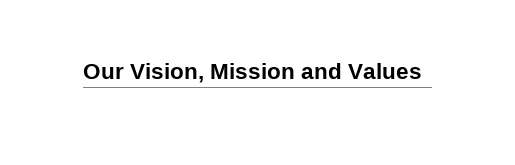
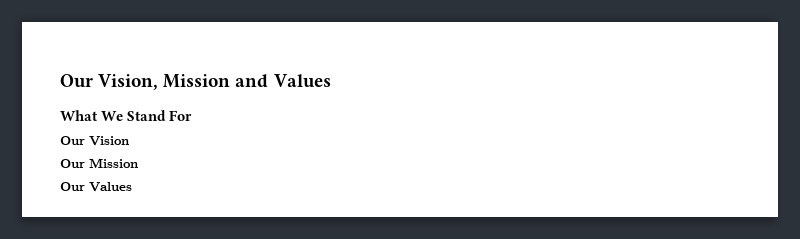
+ What We Stand For
+ Our Vision
+ Our Mission
+ Our Values

